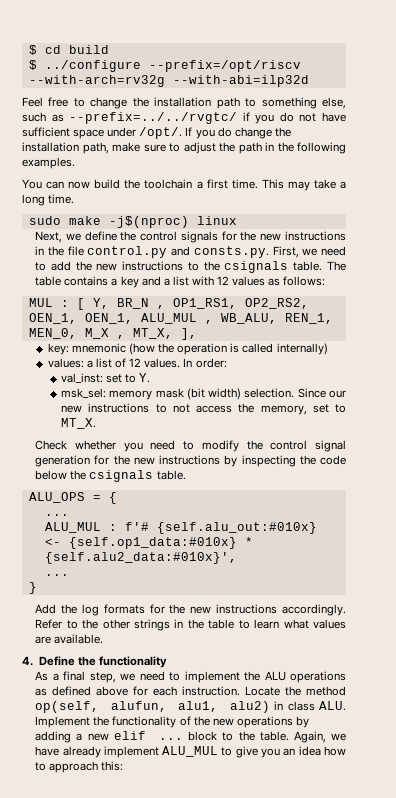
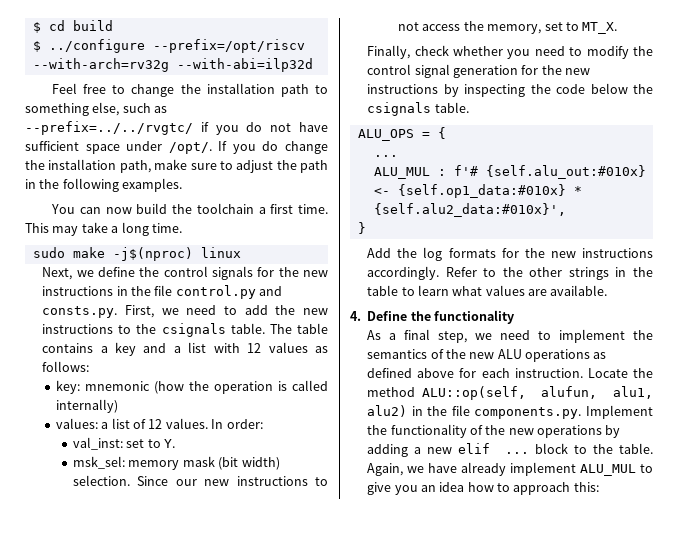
- MUL : [ Y, BR_N , OP1_RS1, OP2_RS2, OEN_1, OEN_1, ALU_MUL , WB_ALU, REN_1, MEN_0, M_X , MT_X, ],
- Check whether you need to modify the control signal generation for the new instructions by inspecting the code below the csignals table.
+ Finally, check whether you need to modify the control signal generation for the new instructions by inspecting the code below the csignals table.
  ALU_MUL : f'# {self.alu_out:#010x} <- {self.op1_data:#010x} * {self.alu2_data:#010x}',
- ...
- As a final step, we need to implement the ALU operations as defined above for each instruction.
+ As a final step, we need to implement the semantics of the new ALU operations as defined above for each instruction.
- Locate the method op(self, alufun, alu1, alu2) in class ALU. Implement the functionality of the new operations by adding a new elif ... block to the table.
+ Locate the method ALU::op(self, alufun, alu1, alu2) in the file components.py. Implement the functionality of the new operations by adding a new elif ... block to the table.

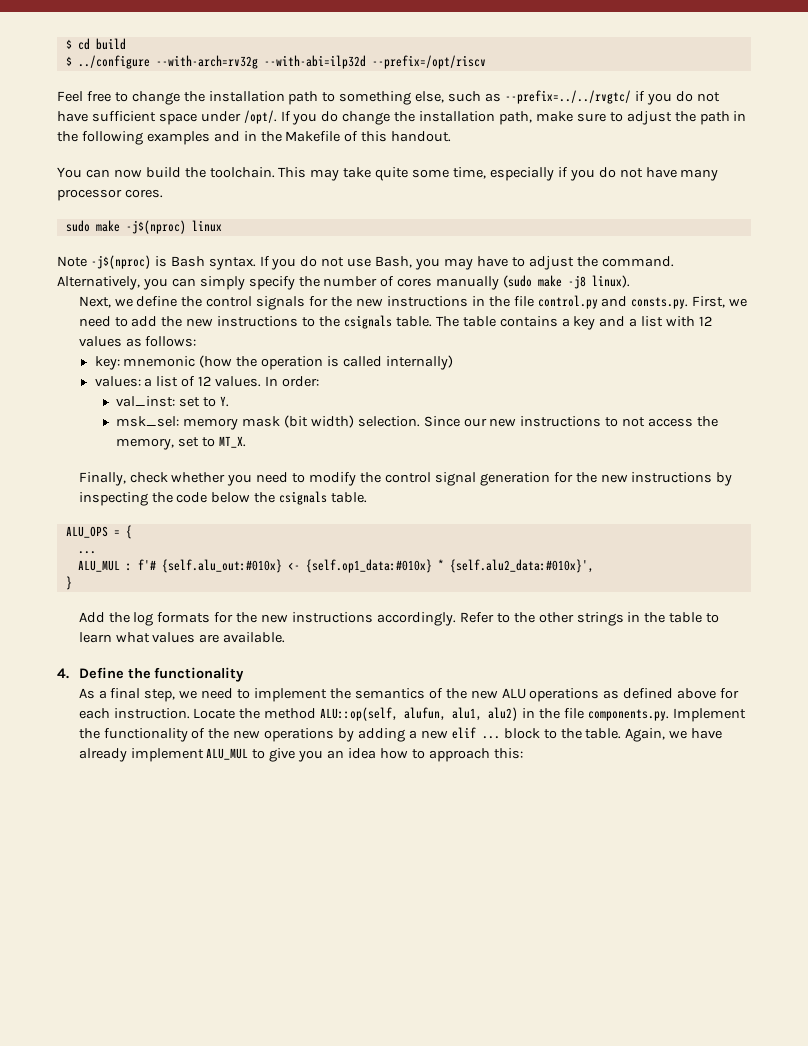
- $ ../configure --prefix=/opt/riscv --with-arch=rv32g --with-abi=ilp32d
+ $ ../configure --with-arch=rv32g --with-abi=ilp32d --prefix=/opt/riscv
- If you do change the installation path, make sure to adjust the path in the following examples.
+ If you do change the installation path, make sure to adjust the path in the following examples and in the Makefile of this handout.
- You can now build the toolchain a first time. This may take a long time.
+ You can now build the toolchain. This may take quite some time, especially if you do not have many processor cores.
  sudo make -j$(nproc) linux
+ Note -j$(nproc) is Bash syntax. If you do not use Bash, you may have to adjust the command. Alternatively, you can simply specify the number of cores manually (sudo make -j8 linux).

